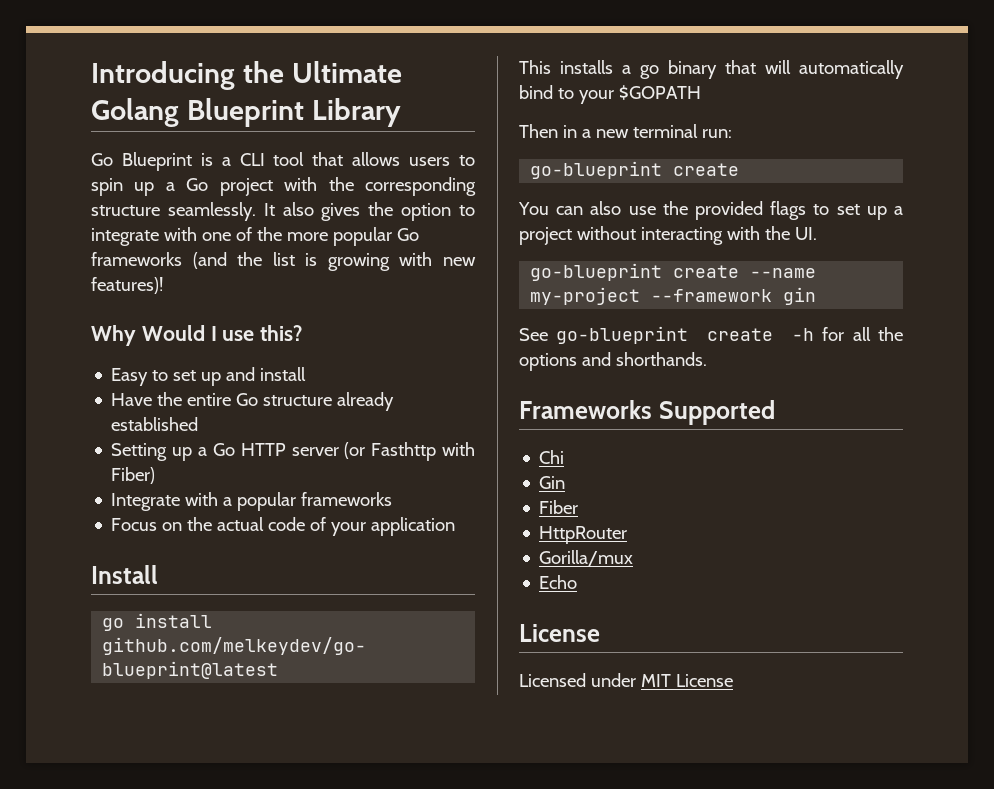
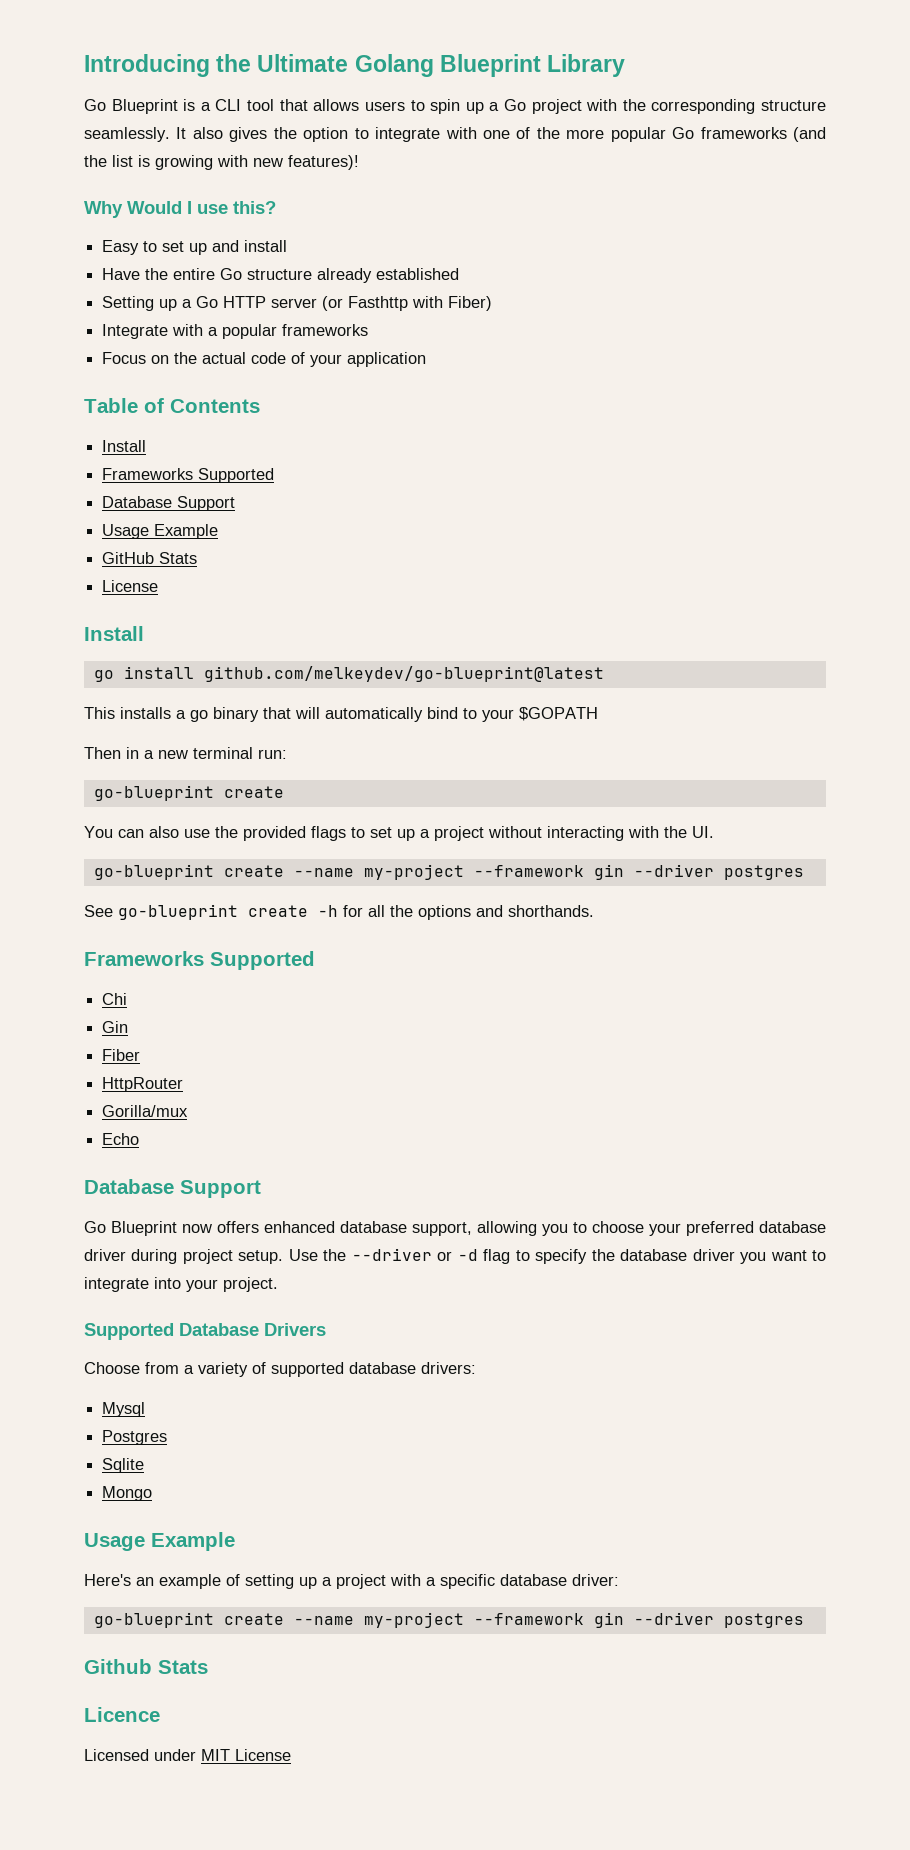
+ Table of Contents
+ Install
+ Frameworks Supported
+ Database Support
+ Usage Example
+ GitHub Stats
+ License
  You can also use the provided flags to set up a project without interacting with the UI.
- go-blueprint create --name my-project --framework gin
+ go-blueprint create --name my-project --framework gin --driver postgres
  Echo
- License
+ Database Support
+ Go Blueprint now offers enhanced database support, allowing you to choose your preferred database driver during project setup. Use the --driver or -d flag to specify the database driver you want to integrate into your project.
+ Supported Database Drivers
+ Choose from a variety of supported database drivers:
+ Mysql
+ Postgres
+ Sqlite
+ Mongo
+ Usage Example
+ Here's an example of setting up a project with a specific database driver:
+ go-blueprint create --name my-project --framework gin --driver postgres
+ Github Stats
+ Licence

